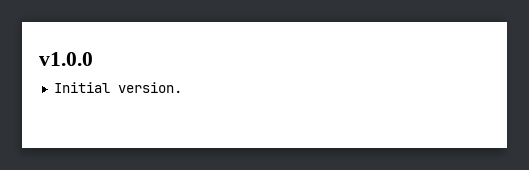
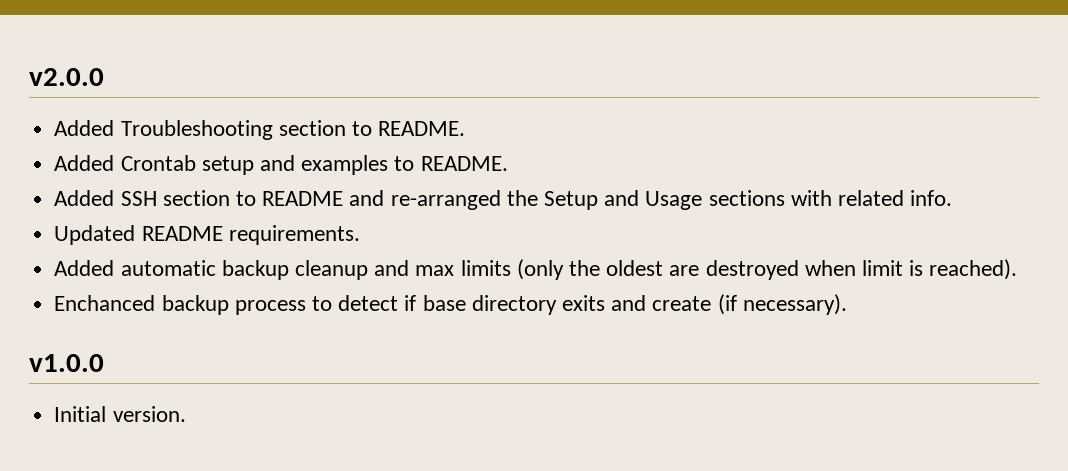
+ v2.0.0
+ Added Troubleshooting section to README.
+ Added Crontab setup and examples to README.
+ Added SSH section to README and re-arranged the Setup and Usage sections with related info.
+ Updated README requirements.
+ Added automatic backup cleanup and max limits (only the oldest are destroyed when limit is reached).
+ Enchanced backup process to detect if base directory exits and create (if necessary).

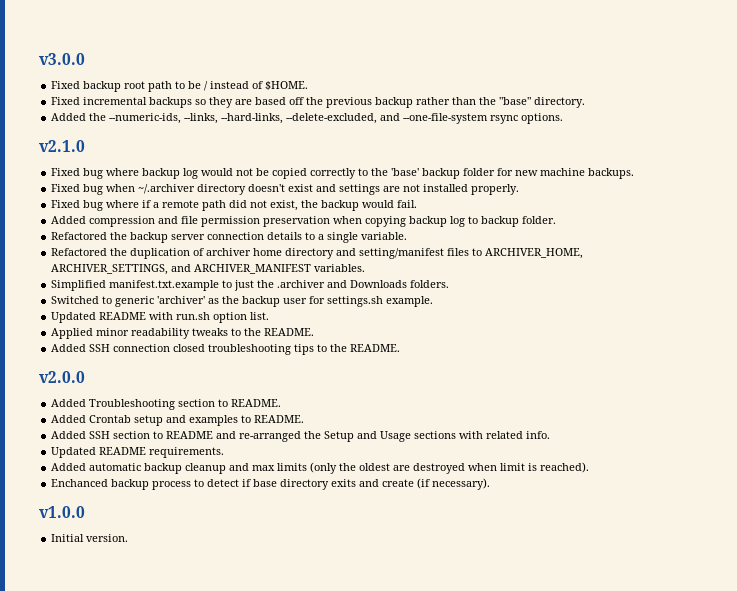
+ v3.0.0
+ Fixed backup root path to be / instead of $HOME.
+ Fixed incremental backups so they are based off the previous backup rather than the "base" directory.
+ Added the --numeric-ids, --links, --hard-links, --delete-excluded, and --one-file-system rsync options.
+ v2.1.0
+ Fixed bug where backup log would not be copied correctly to the 'base' backup folder for new machine backups.
+ Fixed bug when ~/.archiver directory doesn't exist and settings are not installed properly.
+ Fixed bug where if a remote path did not exist, the backup would fail.
+ Added compression and file permission preservation when copying backup log to backup folder.
+ Refactored the backup server connection details to a single variable.
+ Refactored the duplication of archiver home directory and setting/manifest files to ARCHIVER_HOME, ARCHIVER_SETTINGS, and ARCHIVER_MANIFEST variables.
+ Simplified manifest.txt.example to just the .archiver and Downloads folders.
+ Switched to generic 'archiver' as the backup user for settings.sh example.
+ Updated README with run.sh option list.
+ Applied minor readability tweaks to the README.
+ Added SSH connection closed troubleshooting tips to the README.

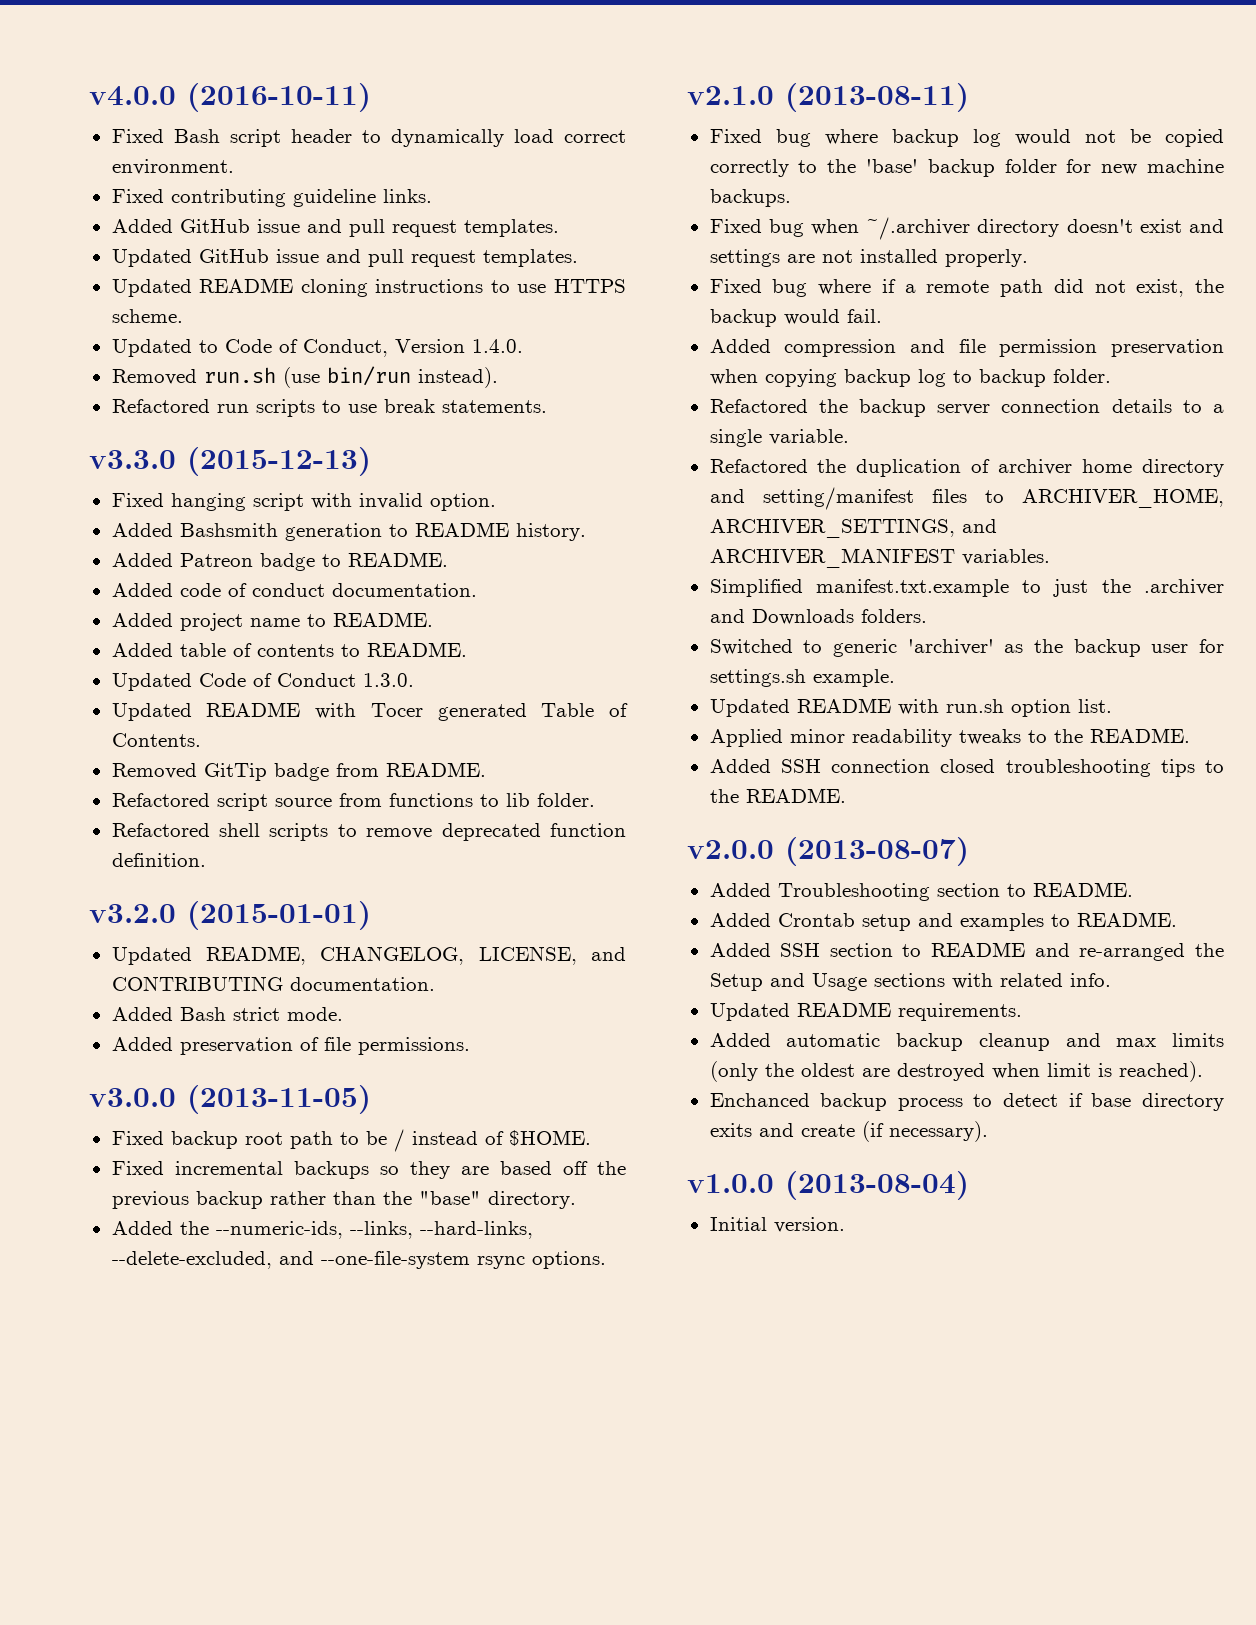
+ v4.0.0 (2016-10-11)
+ Fixed Bash script header to dynamically load correct environment.
+ Fixed contributing guideline links.
+ Added GitHub issue and pull request templates.
+ Updated GitHub issue and pull request templates.
+ Updated README cloning instructions to use HTTPS scheme.
+ Updated to Code of Conduct, Version 1.4.0.
+ Removed run.sh (use bin/run instead).
+ Refactored run scripts to use break statements.
+ v3.3.0 (2015-12-13)
+ Fixed hanging script with invalid option.
+ Added Bashsmith generation to README history.
+ Added Patreon badge to README.
+ Added code of conduct documentation.
+ Added project name to README.
+ Added table of contents to README.
+ Updated Code of Conduct 1.3.0.
+ Updated README with Tocer generated Table of Contents.
+ Removed GitTip badge from README.
+ Refactored script source from functions to lib folder.
+ Refactored shell scripts to remove deprecated function definition.
+ v3.2.0 (2015-01-01)
+ Updated README, CHANGELOG, LICENSE, and CONTRIBUTING documentation.
+ Added Bash strict mode.
+ Added preservation of file permissions.
- v3.0.0
+ v3.0.0 (2013-11-05)
- v2.1.0
+ v2.1.0 (2013-08-11)
- v2.0.0
+ v2.0.0 (2013-08-07)
- v1.0.0
+ v1.0.0 (2013-08-04)

